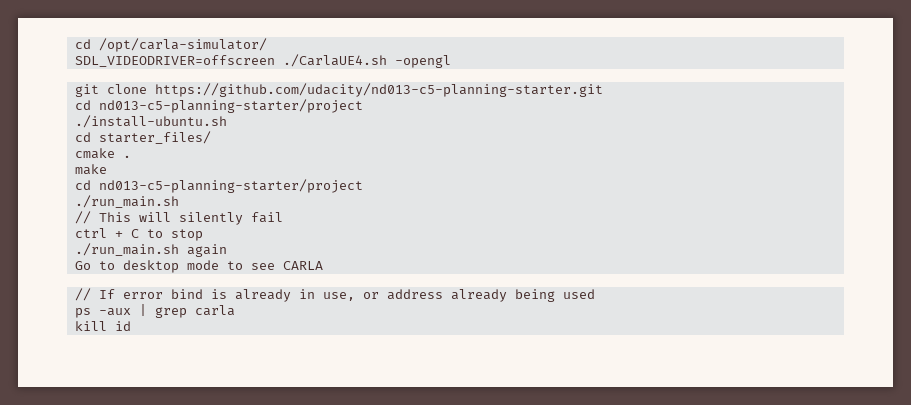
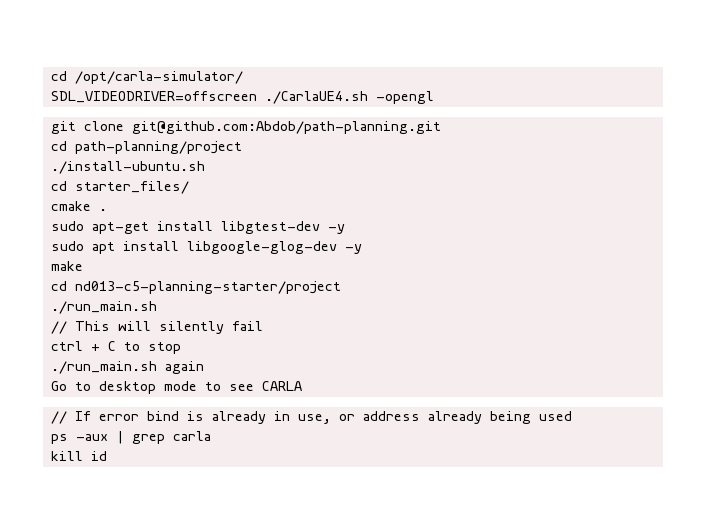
- git clone https://github.com/udacity/nd013-c5-planning-starter.git
- cd nd013-c5-planning-starter/project
+ git clone git@github.com:Abdob/path-planning.git
+ cd path-planning/project
+ sudo apt-get install libgtest-dev -y
+ sudo apt install libgoogle-glog-dev -y

